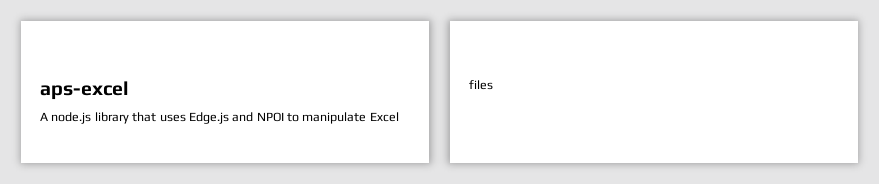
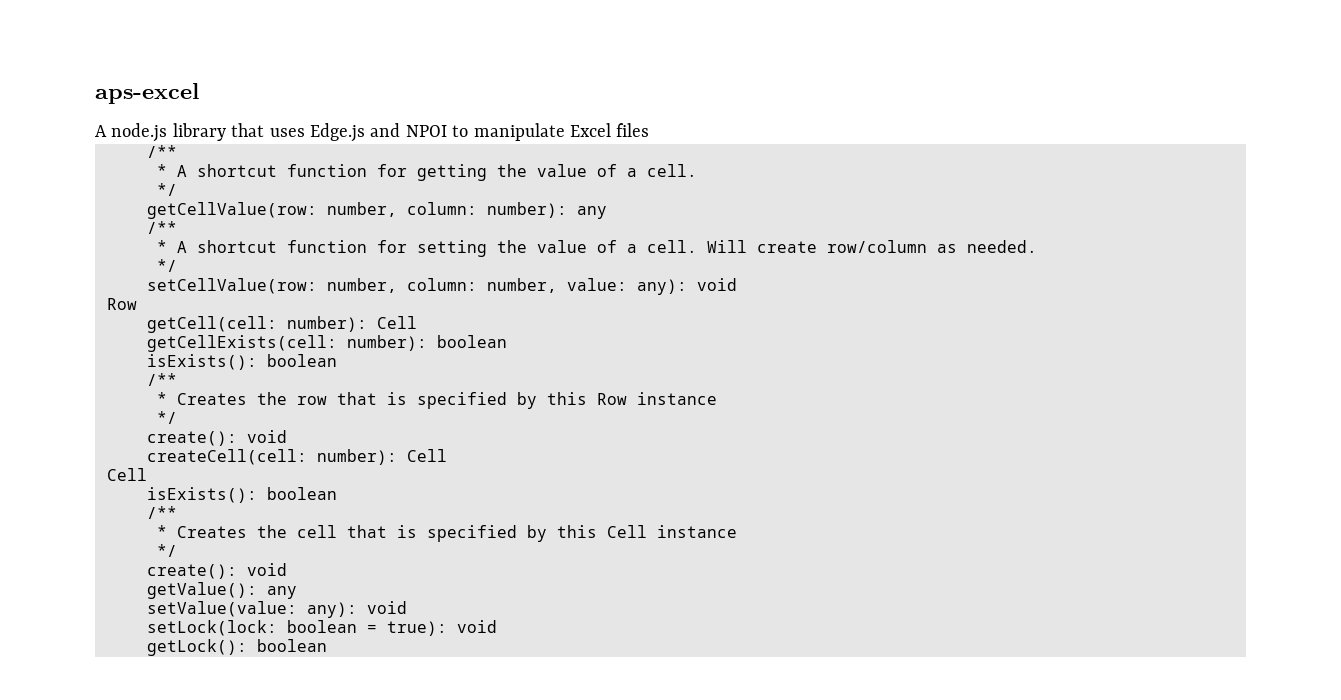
  A node.js library that uses Edge.js and NPOI to manipulate Excel files
+ /**
+ * A shortcut function for getting the value of a cell.
+ */
+ getCellValue(row: number, column: number): any
+ /**
+ * A shortcut function for setting the value of a cell. Will create row/column as needed.
+ */
+ setCellValue(row: number, column: number, value: any): void
+ Row
+ getCell(cell: number): Cell
+ getCellExists(cell: number): boolean
+ isExists(): boolean
+ /**
+ * Creates the row that is specified by this Row instance
+ */
+ create(): void
+ createCell(cell: number): Cell
+ Cell
+ isExists(): boolean
+ /**
+ * Creates the cell that is specified by this Cell instance
+ */
+ create(): void
+ getValue(): any
+ setValue(value: any): void
+ setLock(lock: boolean = true): void
+ getLock(): boolean

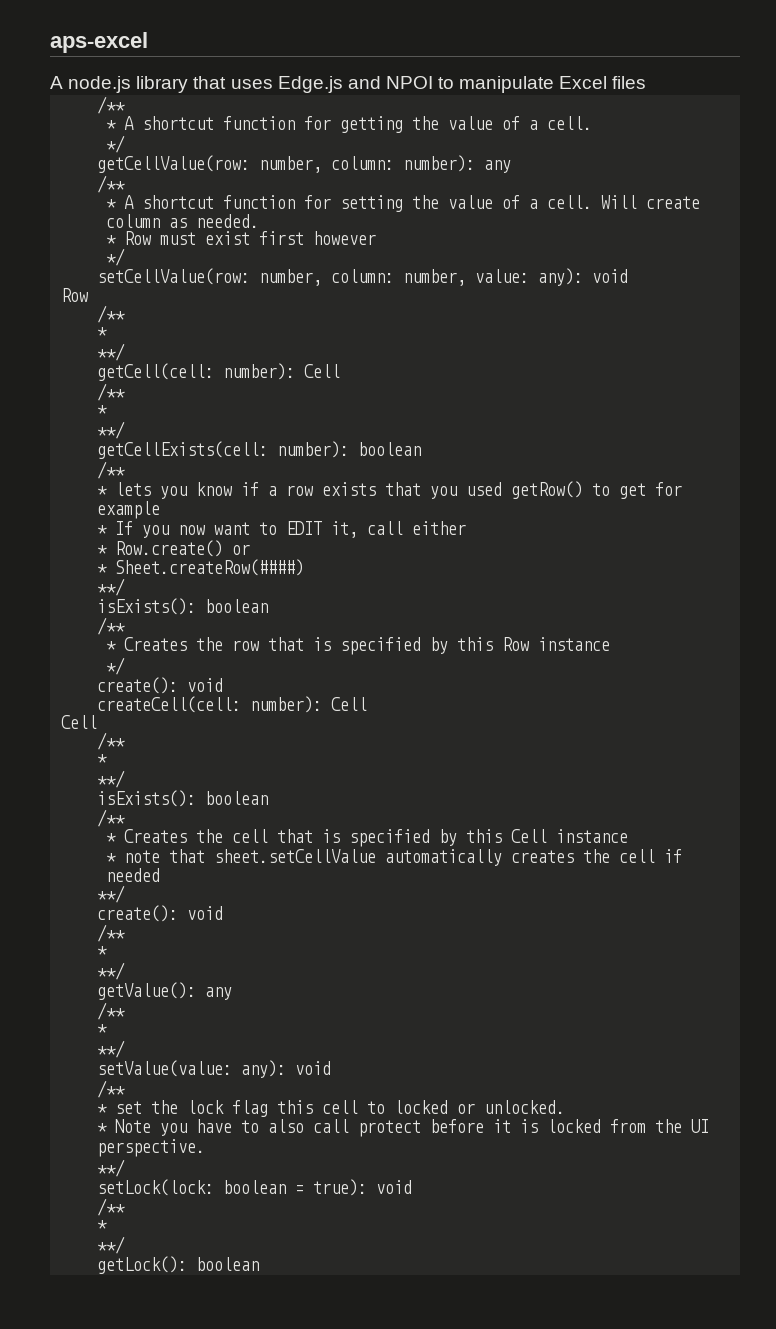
- Will create row/column as needed.
+ Will create column as needed.
+ * Row must exist first however
  setCellValue(row: number, column: number, value: any): void
  Row
+ /**
+ *
+ **/
  getCell(cell: number): Cell
+ /**
+ *
+ **/
  getCellExists(cell: number): boolean
+ /**
+ * lets you know if a row exists that you used getRow() to get for example
+ * If you now want to EDIT it, call either
+ * Row.create() or
+ * Sheet.createRow(####)
+ **/
  createCell(cell: number): Cell
  Cell
+ /**
+ *
+ **/
  * Creates the cell that is specified by this Cell instance
- */
+ * note that sheet.setCellValue automatically creates the cell if needed
+ **/
  create(): void
+ /**
+ *
+ **/
  getValue(): any
+ /**
+ *
+ **/
  setValue(value: any): void
+ /**
+ * set the lock flag this cell to locked or unlocked.
+ * Note you have to also call protect before it is locked from the UI perspective.
+ **/
  setLock(lock: boolean = true): void
+ /**
+ *
+ **/

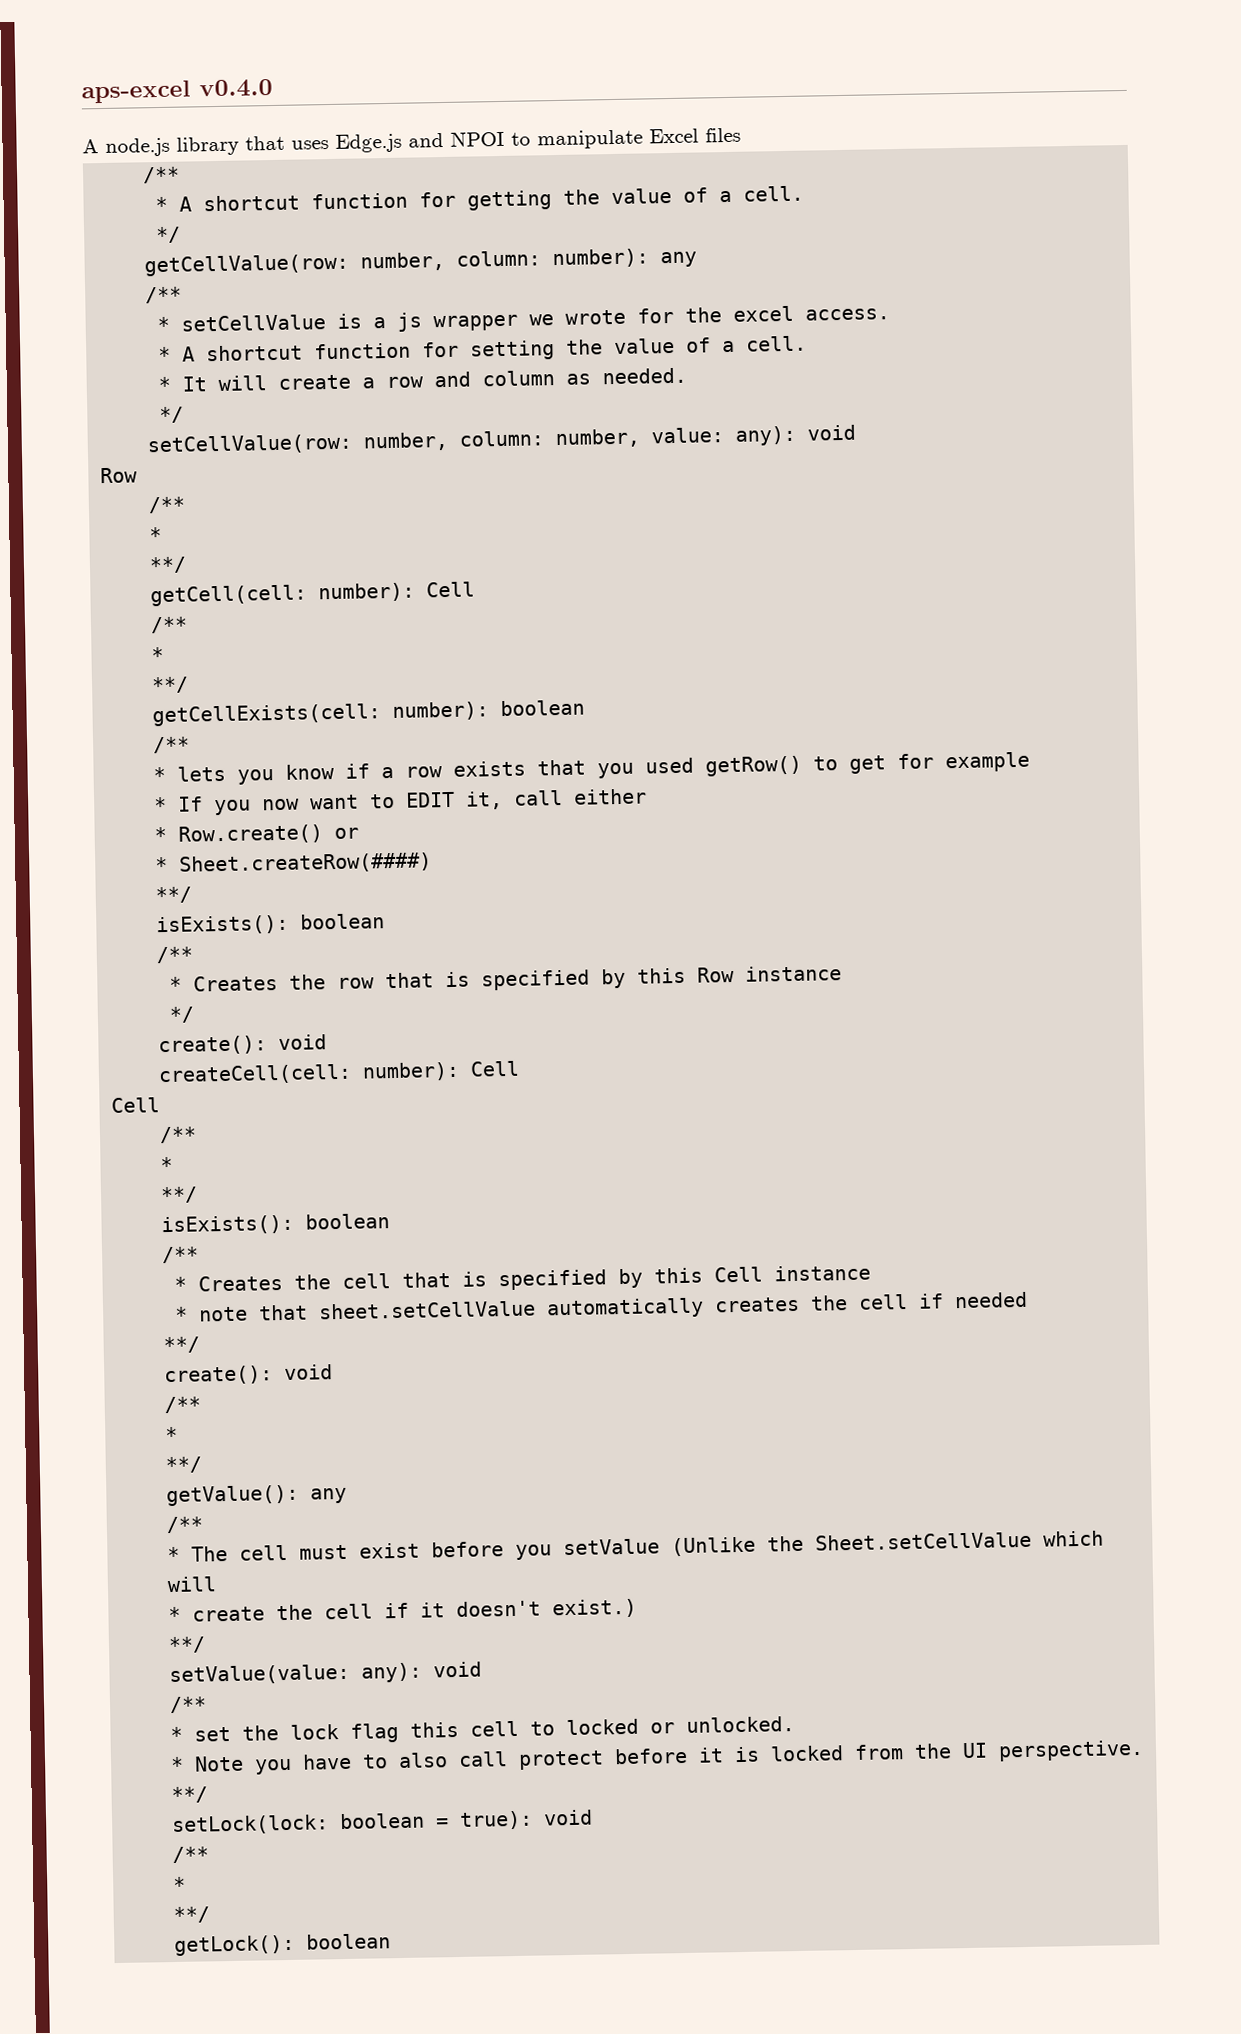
- aps-excel
+ aps-excel v0.4.0
+ * setCellValue is a js wrapper we wrote for the excel access.
- * A shortcut function for setting the value of a cell. Will create column as needed.
- * Row must exist first however
+ * A shortcut function for setting the value of a cell.
+ * It will create a row and column as needed.
  getValue(): any
  /**
- *
+ * The cell must exist before you setValue (Unlike the Sheet.setCellValue which will
+ * create the cell if it doesn't exist.)

